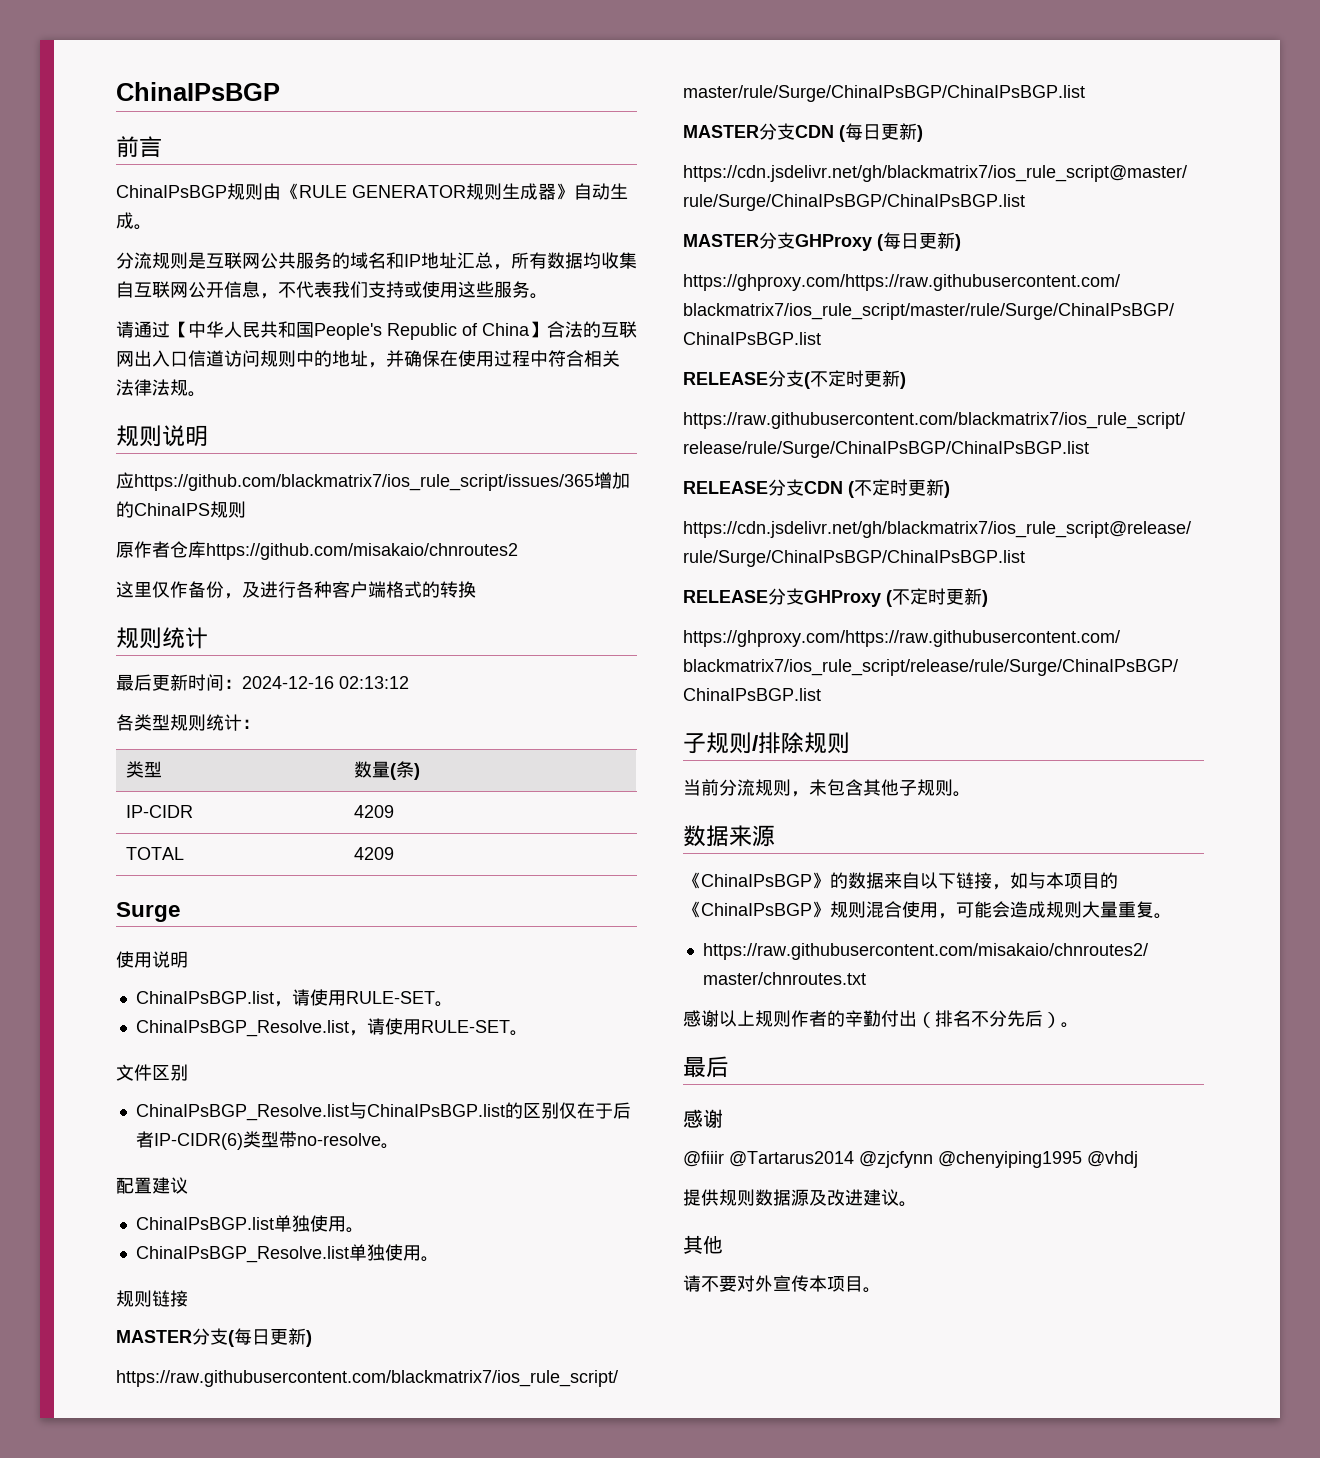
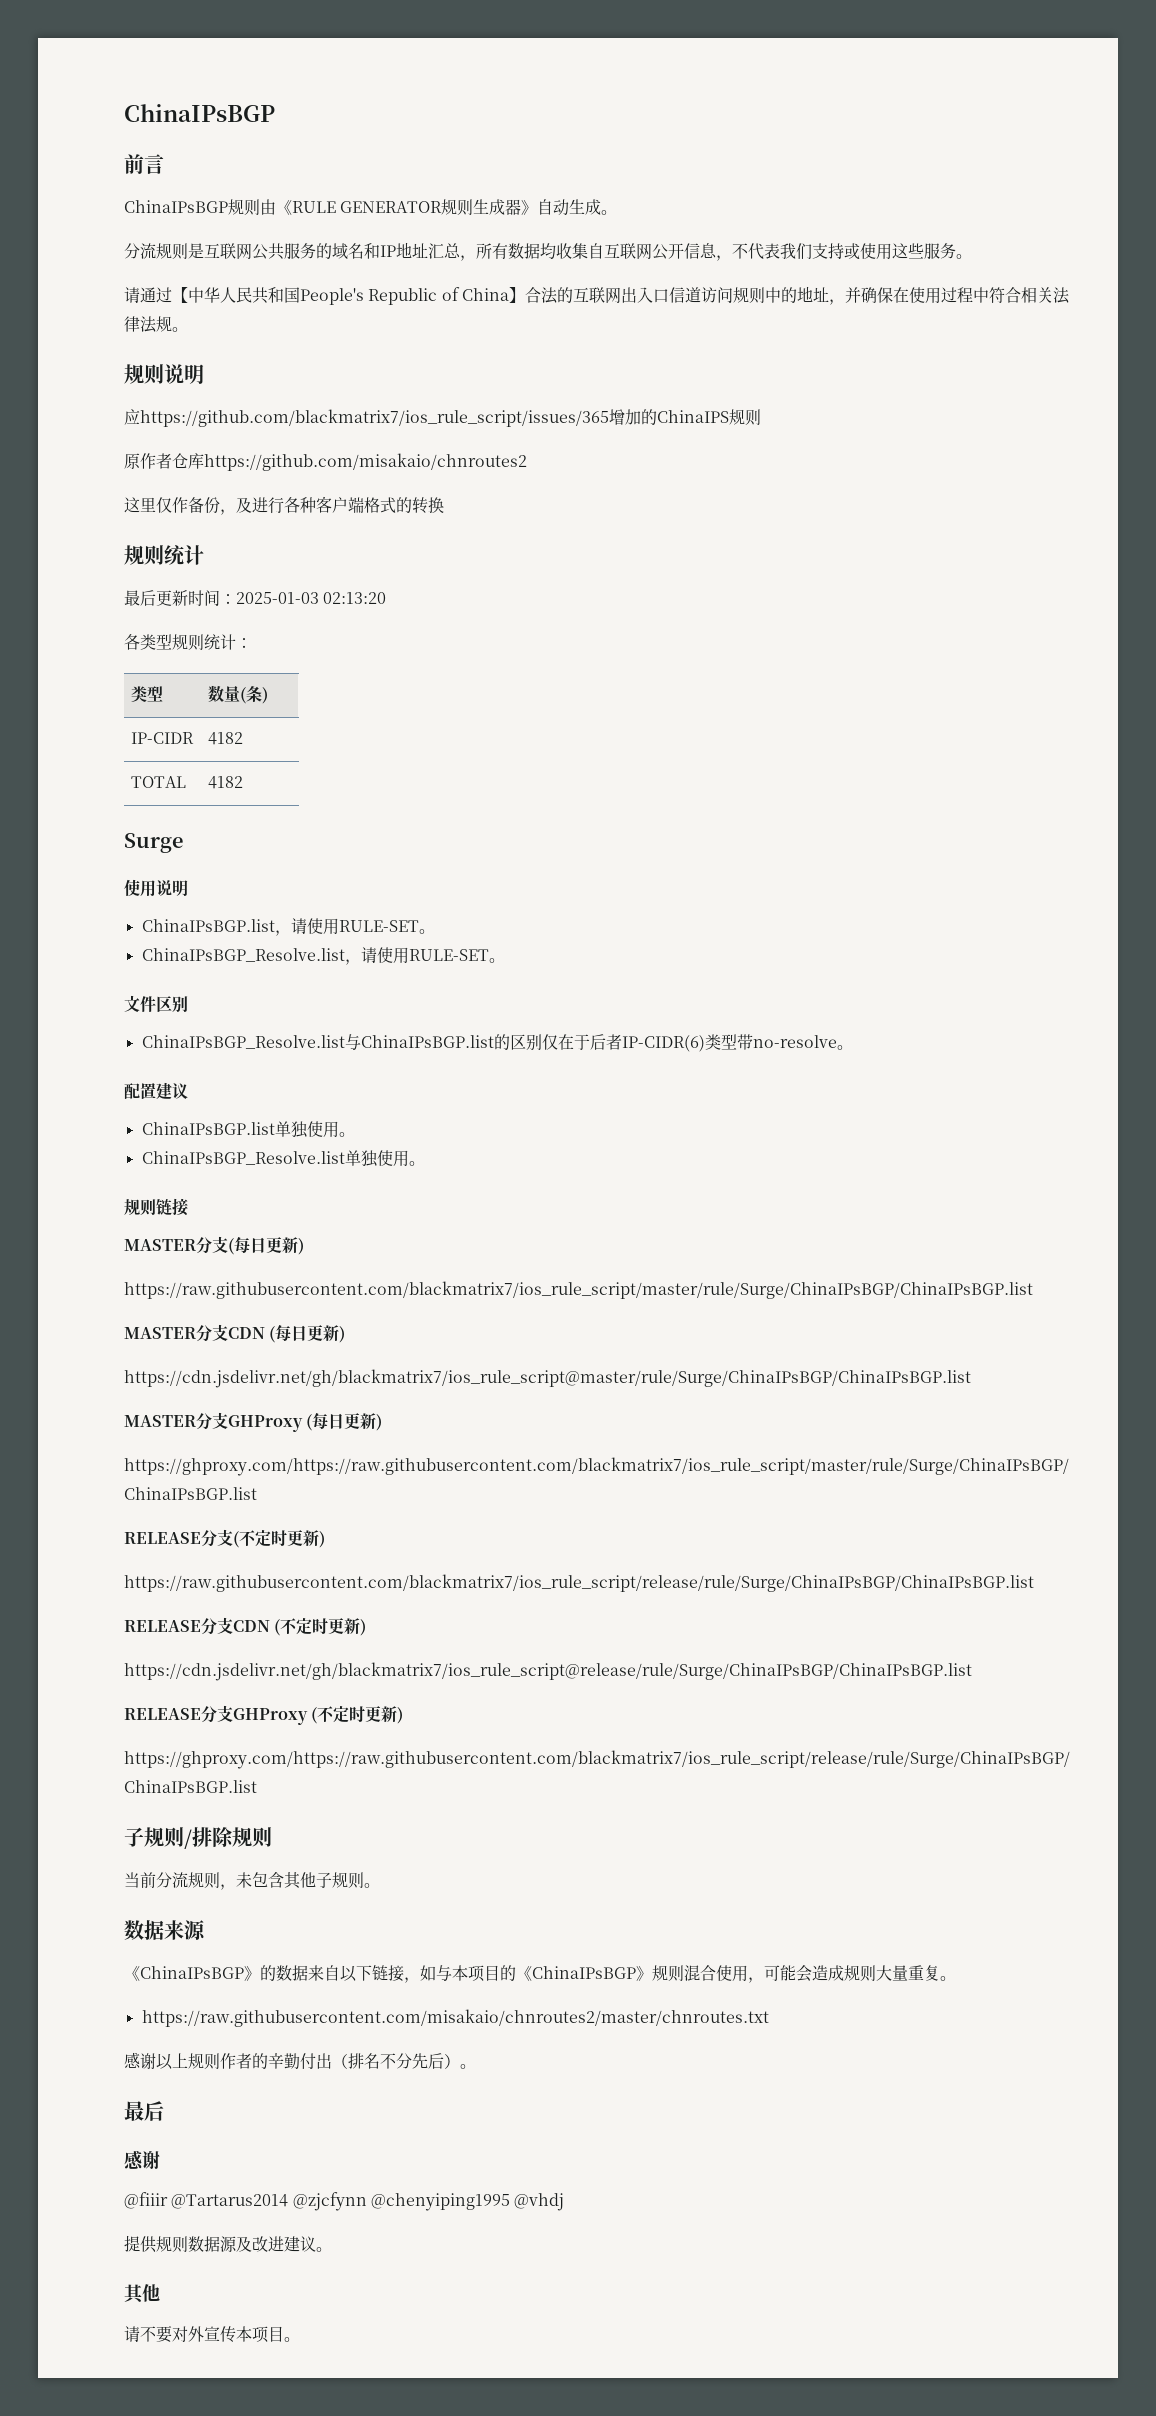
- 最后更新时间：2024-12-16 02:13:12
+ 最后更新时间：2025-01-03 02:13:20
- IP-CIDR | 4209
+ IP-CIDR | 4182
- TOTAL | 4209
+ TOTAL | 4182

